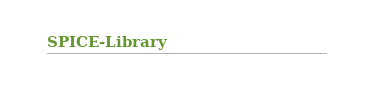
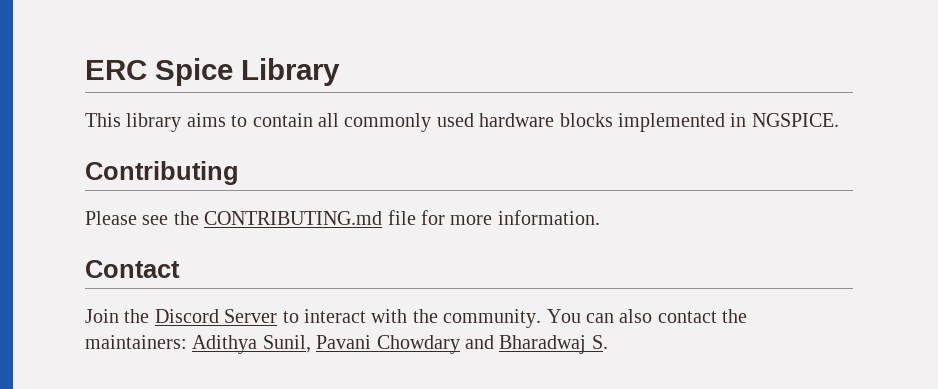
- SPICE-Library
+ ERC Spice Library
+ This library aims to contain all commonly used hardware blocks implemented in NGSPICE.
+ Contributing
+ Please see the CONTRIBUTING.md file for more information.
+ Contact
+ Join the Discord Server to interact with the community. You can also contact the maintainers: Adithya Sunil, Pavani Chowdary and Bharadwaj S.

